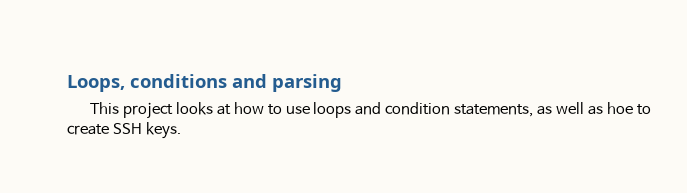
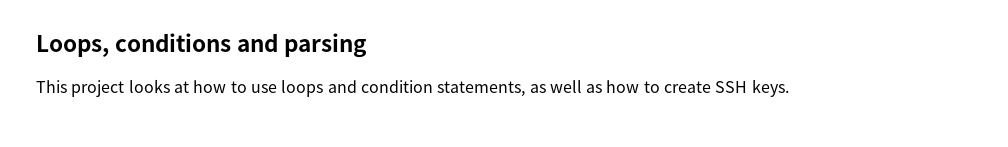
- This project looks at how to use loops and condition statements, as well as hoe to create SSH keys.
+ This project looks at how to use loops and condition statements, as well as how to create SSH keys.

